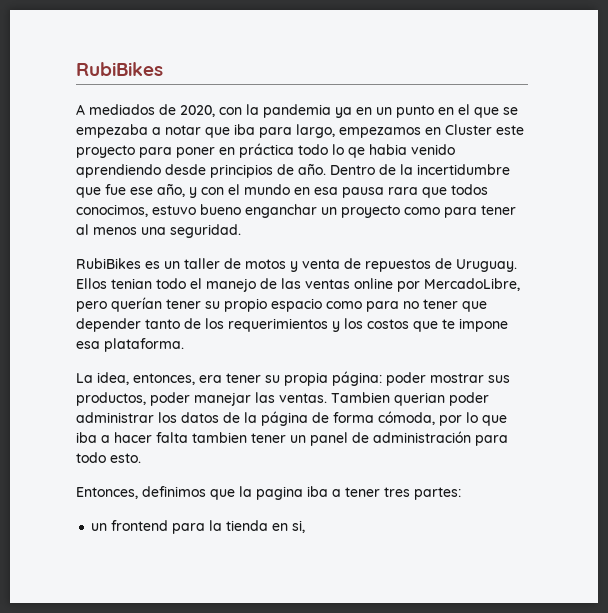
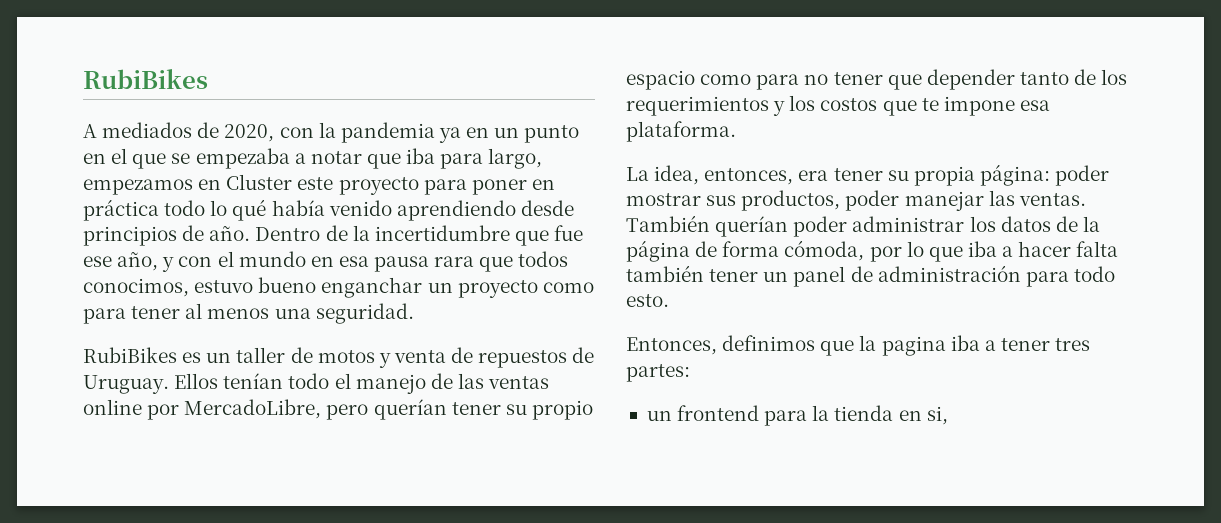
- A mediados de 2020, con la pandemia ya en un punto en el que se empezaba a notar que iba para largo, empezamos en Cluster este proyecto para poner en práctica todo lo qe habia venido aprendiendo desde principios de año.
+ A mediados de 2020, con la pandemia ya en un punto en el que se empezaba a notar que iba para largo, empezamos en Cluster este proyecto para poner en práctica todo lo qué había venido aprendiendo desde principios de año.
- Ellos tenian todo el manejo de las ventas online por MercadoLibre, pero querían tener su propio espacio como para no tener que depender tanto de los requerimientos y los costos que te impone esa plataforma.
+ Ellos tenían todo el manejo de las ventas online por MercadoLibre, pero querían tener su propio espacio como para no tener que depender tanto de los requerimientos y los costos que te impone esa plataforma.
- Tambien querian poder administrar los datos de la página de forma cómoda, por lo que iba a hacer falta tambien tener un panel de administración para todo esto.
+ También querían poder administrar los datos de la página de forma cómoda, por lo que iba a hacer falta también tener un panel de administración para todo esto.

